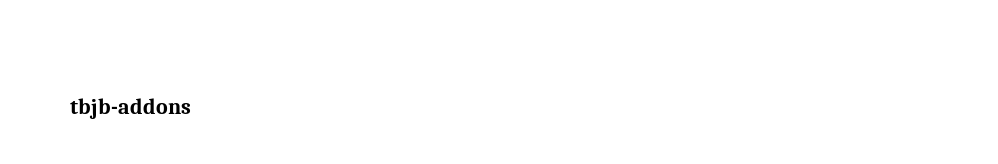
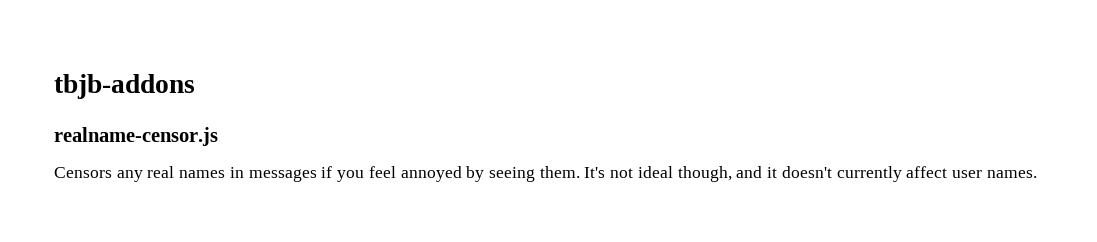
+ realname-censor.js
+ Censors any real names in messages if you feel annoyed by seeing them. It's not ideal though, and it doesn't currently affect user names.

